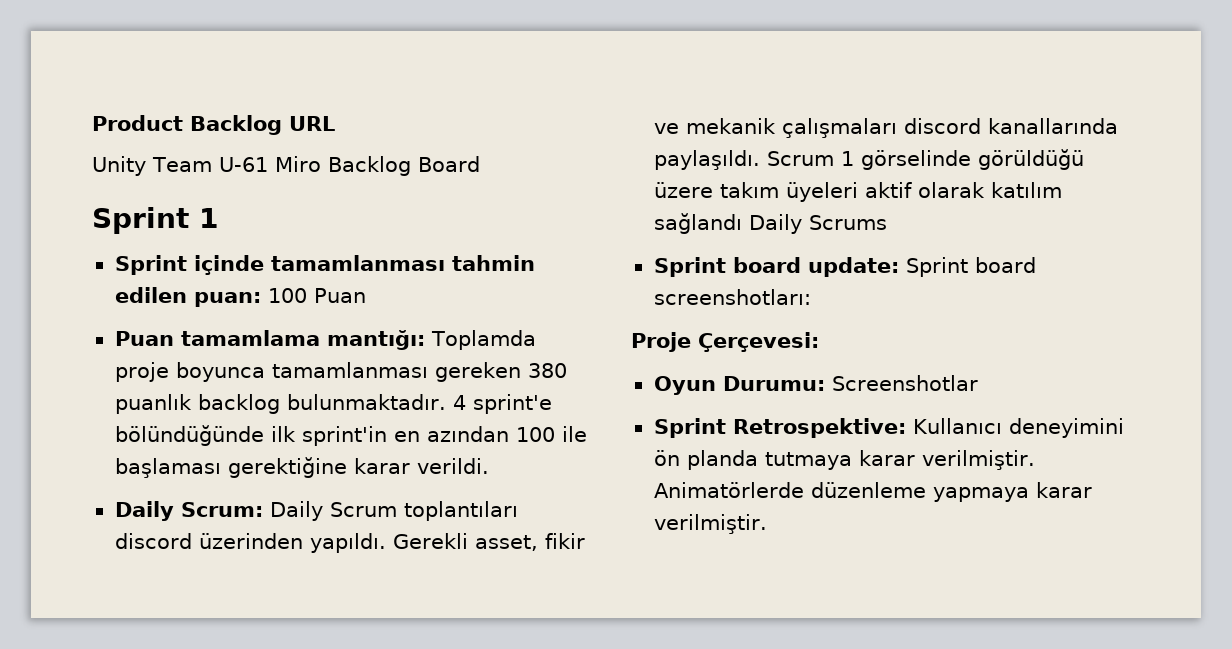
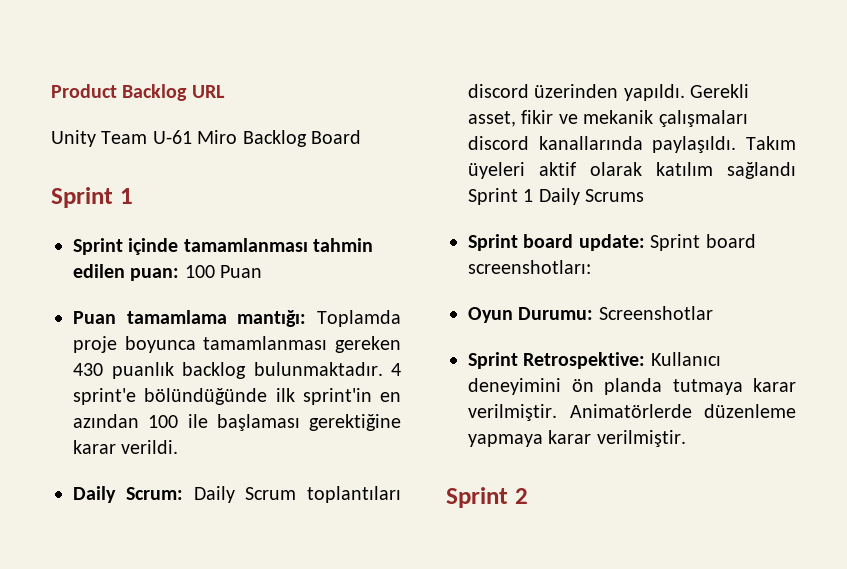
- Puan tamamlama mantığı: Toplamda proje boyunca tamamlanması gereken 380 puanlık backlog bulunmaktadır.
+ Puan tamamlama mantığı: Toplamda proje boyunca tamamlanması gereken 430 puanlık backlog bulunmaktadır.
- Scrum 1 görselinde görüldüğü üzere takım üyeleri aktif olarak katılım sağlandı Daily Scrums
+ Takım üyeleri aktif olarak katılım sağlandı Sprint 1 Daily Scrums
- Proje Çerçevesi:
+ Sprint 2

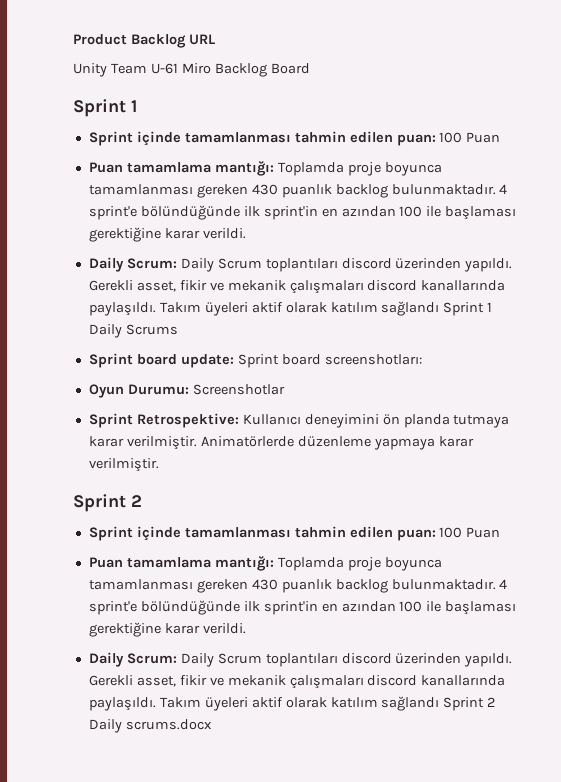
  Animatörlerde düzenleme yapmaya karar verilmiştir.
  Sprint 2
+ Sprint içinde tamamlanması tahmin edilen puan: 100 Puan
+ Puan tamamlama mantığı: Toplamda proje boyunca tamamlanması gereken 430 puanlık backlog bulunmaktadır. 4 sprint'e bölündüğünde ilk sprint'in en azından 100 ile başlaması gerektiğine karar verildi.
+ Daily Scrum: Daily Scrum toplantıları discord üzerinden yapıldı. Gerekli asset, fikir ve mekanik çalışmaları discord kanallarında paylaşıldı. Takım üyeleri aktif olarak katılım sağlandı Sprint 2 Daily scrums.docx

